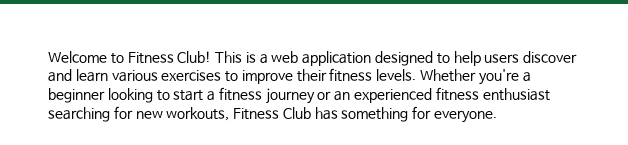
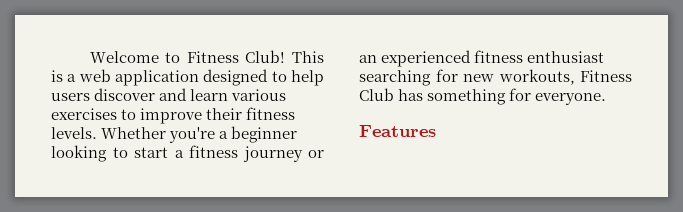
+ Features

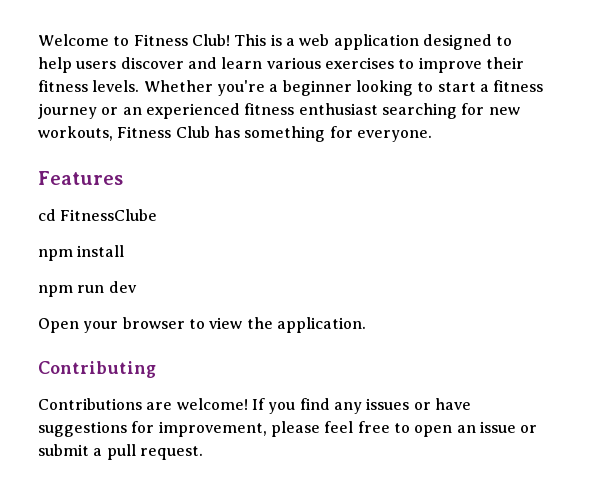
+ cd FitnessClube
+ npm install
+ npm run dev
+ Open your browser to view the application.
+ Contributing
+ Contributions are welcome! If you find any issues or have suggestions for improvement, please feel free to open an issue or submit a pull request.

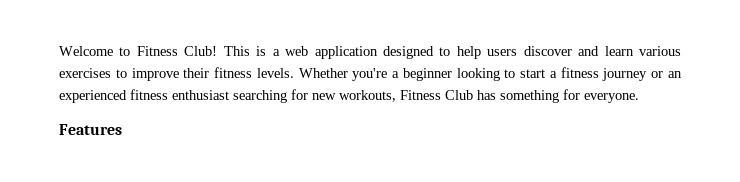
- cd FitnessClube
- npm install
- npm run dev
- Open your browser to view the application.
- Contributing
- Contributions are welcome! If you find any issues or have suggestions for improvement, please feel free to open an issue or submit a pull request.

